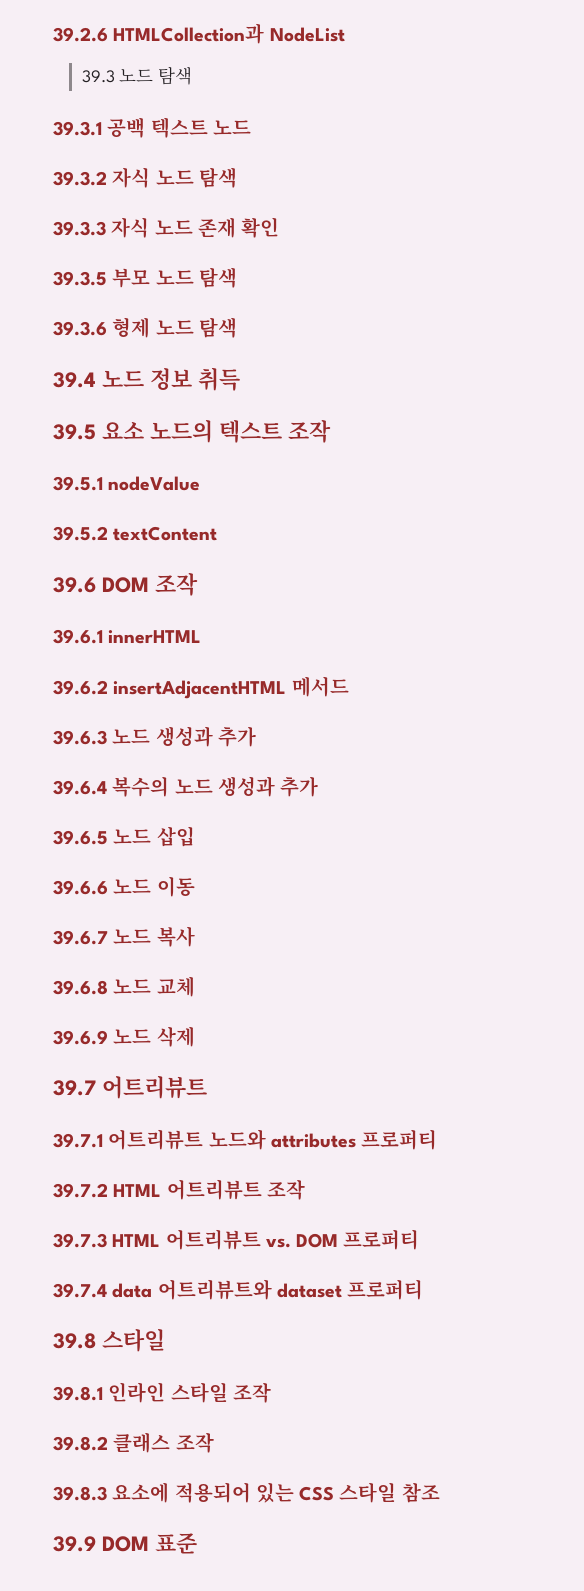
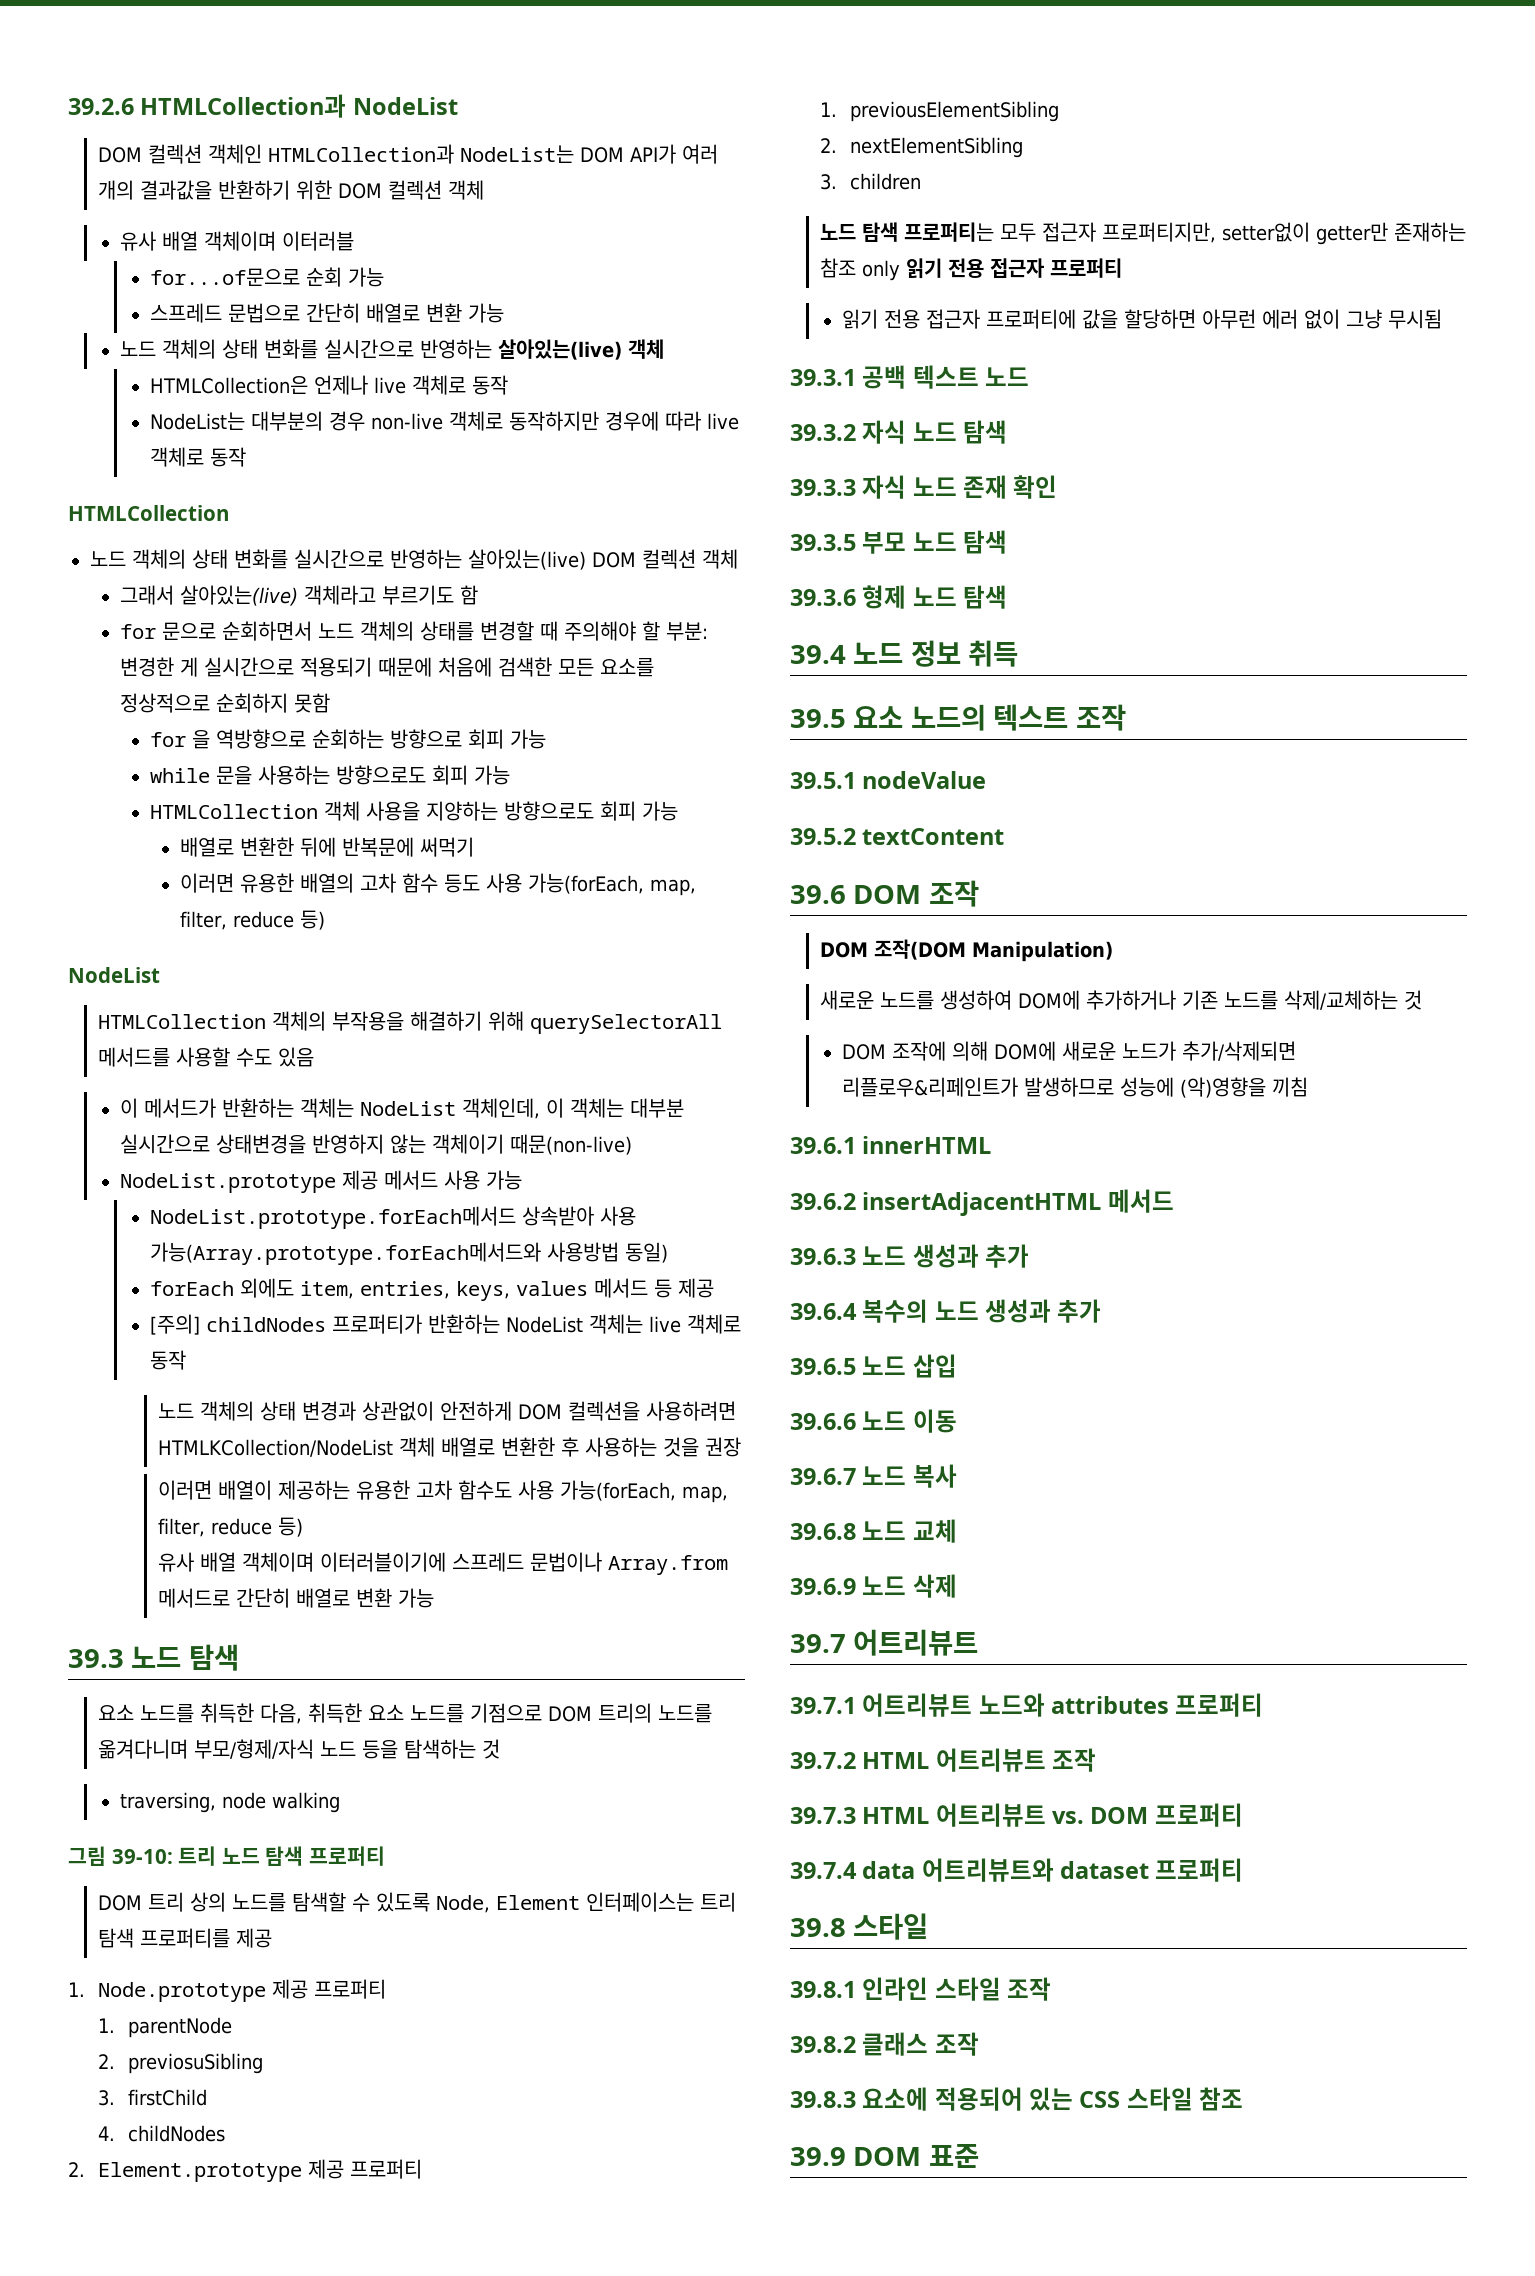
+ DOM 컬렉션 객체인 HTMLCollection과 NodeList는 DOM API가 여러 개의 결과값을 반환하기 위한 DOM 컬렉션 객체
+ 유사 배열 객체이며 이터러블
+ for...of문으로 순회 가능
+ 스프레드 문법으로 간단히 배열로 변환 가능
+ 노드 객체의 상태 변화를 실시간으로 반영하는 살아있는(live) 객체
+ HTMLCollection은 언제나 live 객체로 동작
+ NodeList는 대부분의 경우 non-live 객체로 동작하지만 경우에 따라 live 객체로 동작
+ HTMLCollection
+ 노드 객체의 상태 변화를 실시간으로 반영하는 살아있는(live) DOM 컬렉션 객체
+ 그래서 살아있는(live) 객체라고 부르기도 함
+ for 문으로 순회하면서 노드 객체의 상태를 변경할 때 주의해야 할 부분: 변경한 게 실시간으로 적용되기 때문에 처음에 검색한 모든 요소를 정상적으로 순회하지 못함
+ for 을 역방향으로 순회하는 방향으로 회피 가능
+ while 문을 사용하는 방향으로도 회피 가능
+ HTMLCollection 객체 사용을 지양하는 방향으로도 회피 가능
+ 배열로 변환한 뒤에 반복문에 써먹기
+ 이러면 유용한 배열의 고차 함수 등도 사용 가능(forEach, map, filter, reduce 등)
+ NodeList
+ HTMLCollection 객체의 부작용을 해결하기 위해 querySelectorAll 메서드를 사용할 수도 있음
+ 이 메서드가 반환하는 객체는 NodeList 객체인데, 이 객체는 대부분 실시간으로 상태변경을 반영하지 않는 객체이기 때문(non-live)
+ NodeList.prototype 제공 메서드 사용 가능
+ NodeList.prototype.forEach메서드 상속받아 사용 가능(Array.prototype.forEach메서드와 사용방법 동일)
+ forEach 외에도 item, entries, keys, values 메서드 등 제공
+ [주의] childNodes 프로퍼티가 반환하는 NodeList 객체는 live 객체로 동작
+ 노드 객체의 상태 변경과 상관없이 안전하게 DOM 컬렉션을 사용하려면 HTMLKCollection/NodeList 객체 배열로 변환한 후 사용하는 것을 권장
+ 이러면 배열이 제공하는 유용한 고차 함수도 사용 가능(forEach, map, filter, reduce 등)
+ 유사 배열 객체이며 이터러블이기에 스프레드 문법이나 Array.from 메서드로 간단히 배열로 변환 가능
  39.3 노드 탐색
+ 요소 노드를 취득한 다음, 취득한 요소 노드를 기점으로 DOM 트리의 노드를 옮겨다니며 부모/형제/자식 노드 등을 탐색하는 것
+ traversing, node walking
+ 그림 39-10: 트리 노드 탐색 프로퍼티
+ DOM 트리 상의 노드를 탐색할 수 있도록 Node, Element 인터페이스는 트리 탐색 프로퍼티를 제공
+ 1. Node.prototype 제공 프로퍼티
+ 1. parentNode
+ 2. previosuSibling
+ 3. firstChild
+ 4. childNodes
+ 2. Element.prototype 제공 프로퍼티
+ 1. previousElementSibling
+ 2. nextElementSibling
+ 3. children
+ 노드 탐색 프로퍼티는 모두 접근자 프로퍼티지만, setter없이 getter만 존재하는 참조 only 읽기 전용 접근자 프로퍼티
+ 읽기 전용 접근자 프로퍼티에 값을 할당하면 아무런 에러 없이 그냥 무시됨
+ DOM 조작(DOM Manipulation)
+ 새로운 노드를 생성하여 DOM에 추가하거나 기존 노드를 삭제/교체하는 것
+ DOM 조작에 의해 DOM에 새로운 노드가 추가/삭제되면 리플로우&리페인트가 발생하므로 성능에 (악)영향을 끼침

